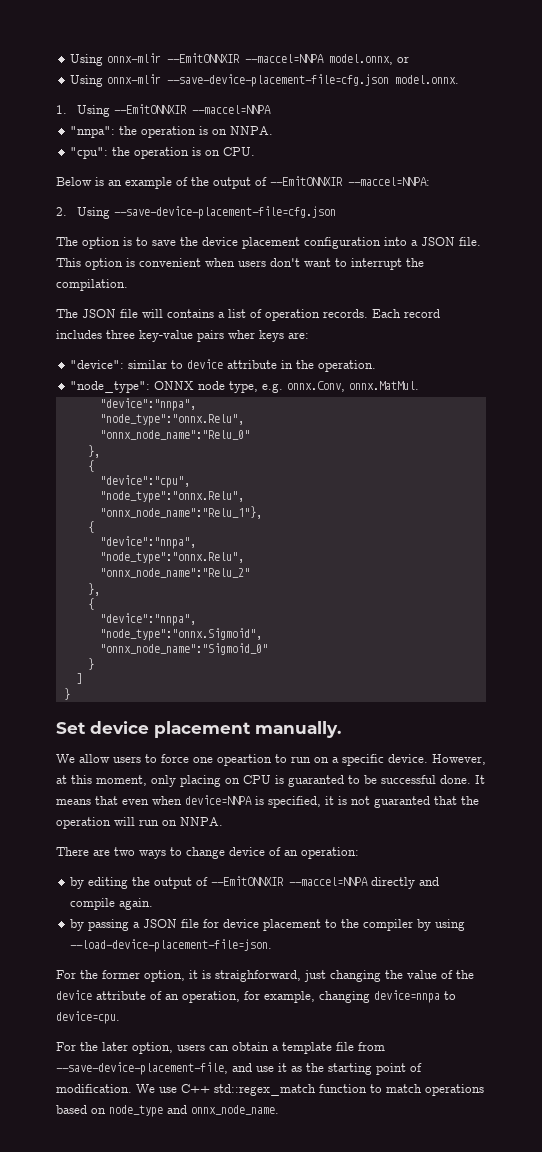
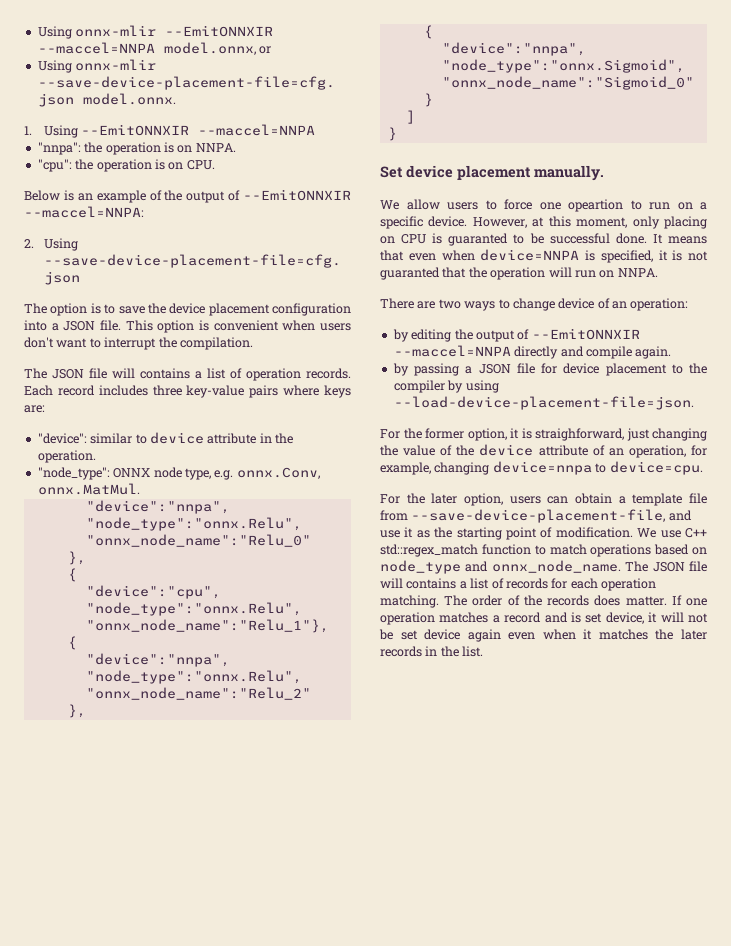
- Each record includes three key-value pairs wher keys are:
+ Each record includes three key-value pairs where keys are:
+ The JSON file will contains a list of records for each operation matching. The order of the records does matter. If one operation matches a record and is set device, it will not be set device again even when it matches the later records in the list.

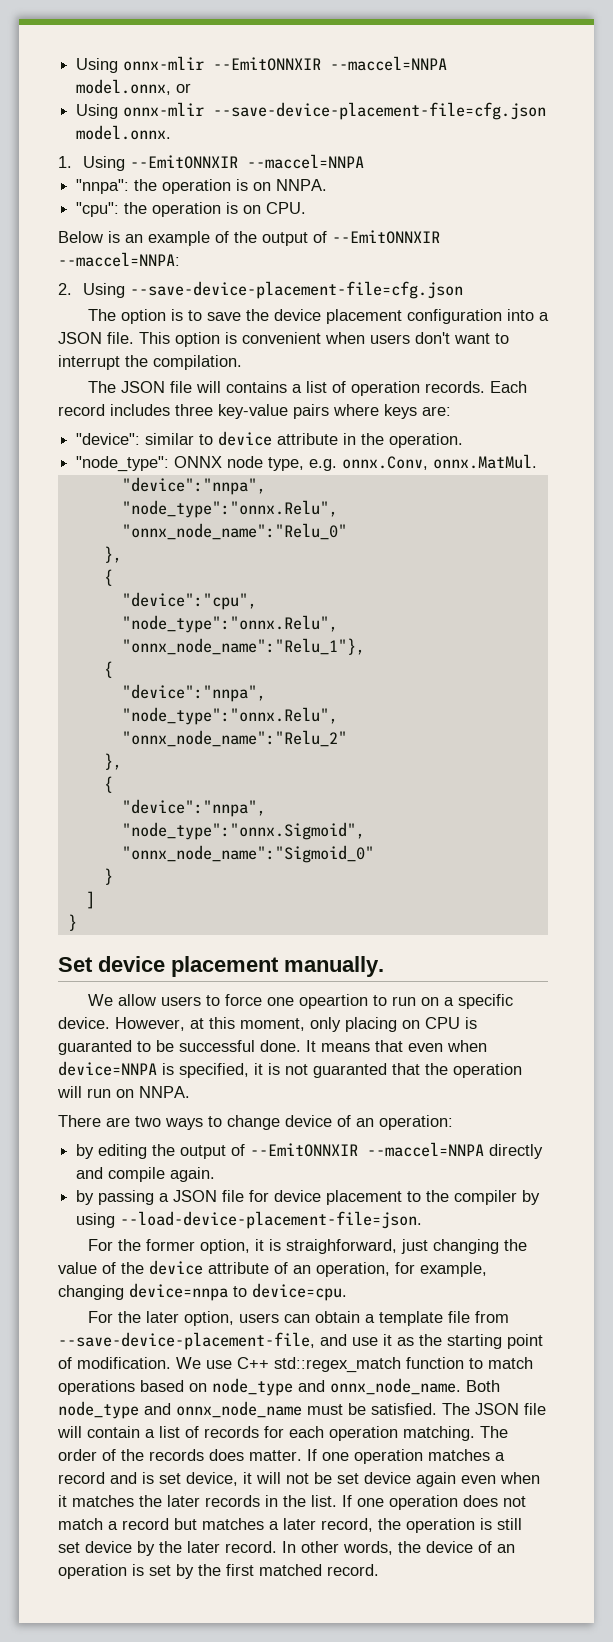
- The JSON file will contains a list of records for each operation matching.
+ Both node_type and onnx_node_name must be satisfied. The JSON file will contain a list of records for each operation matching.
+ If one operation does not match a record but matches a later record, the operation is still set device by the later record. In other words, the device of an operation is set by the first matched record.

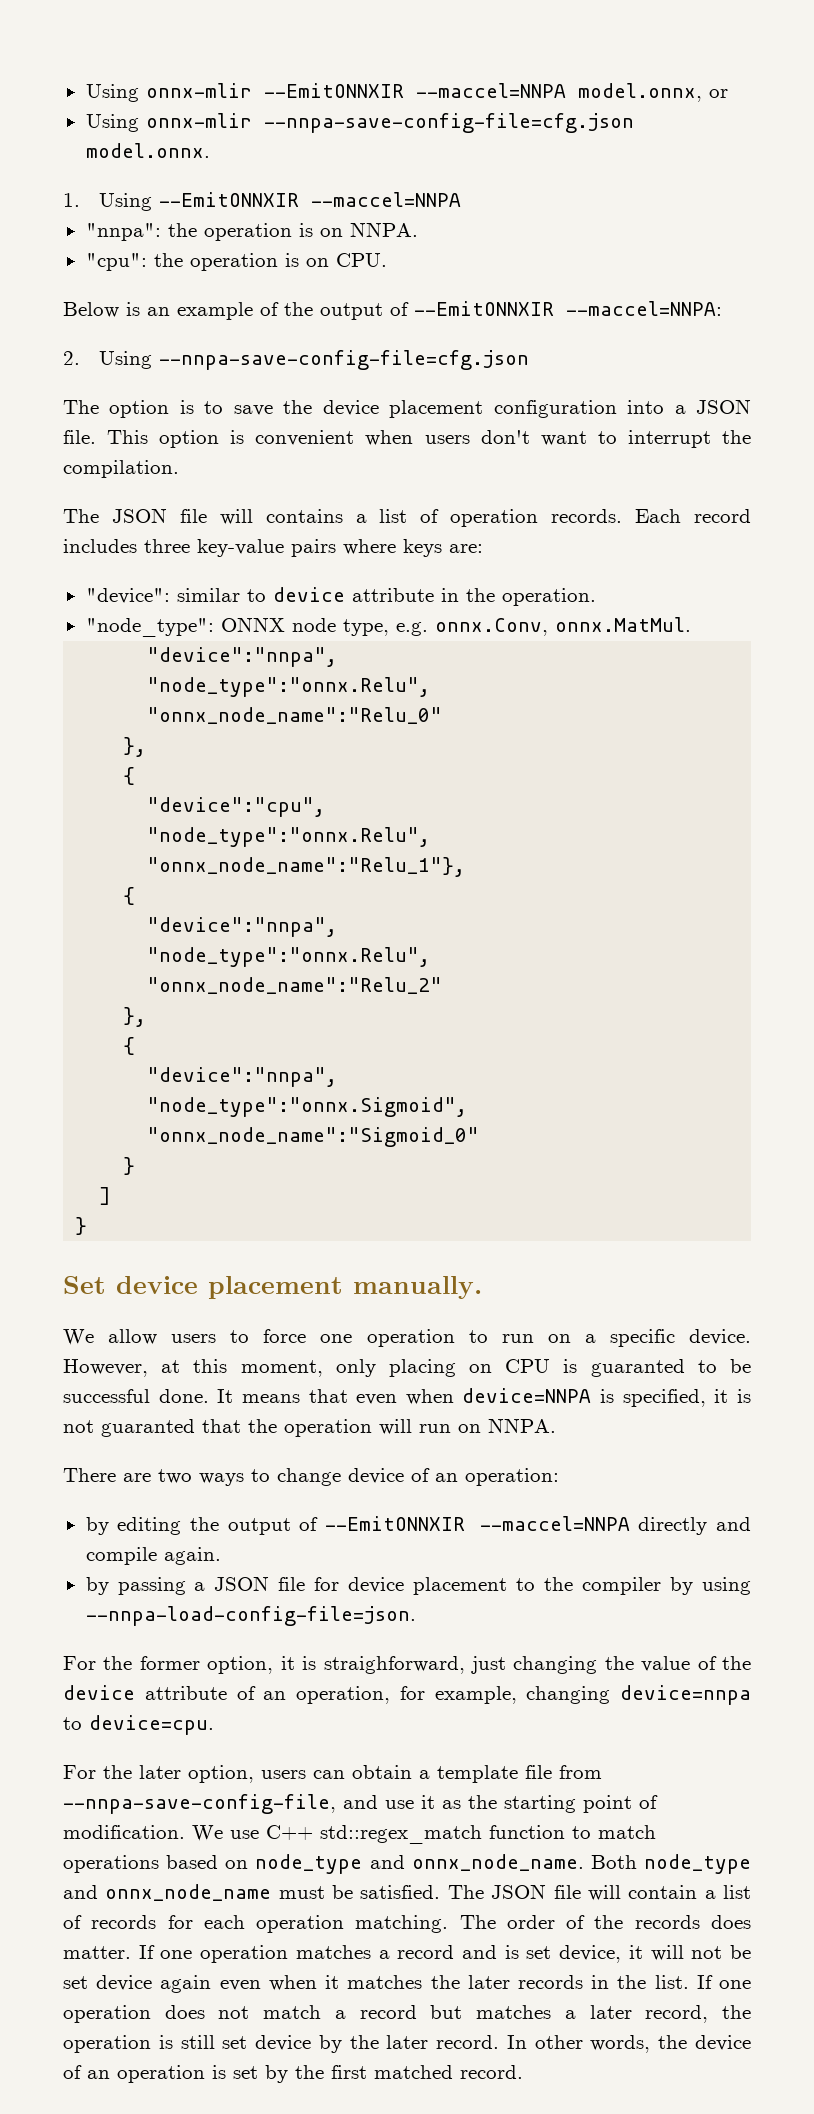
- Using onnx-mlir --save-device-placement-file=cfg.json model.onnx.
+ Using onnx-mlir --nnpa-save-config-file=cfg.json model.onnx.
- 2. Using --save-device-placement-file=cfg.json
+ 2. Using --nnpa-save-config-file=cfg.json
- We allow users to force one opeartion to run on a specific device.
+ We allow users to force one operation to run on a specific device.
- by passing a JSON file for device placement to the compiler by using --load-device-placement-file=json.
+ by passing a JSON file for device placement to the compiler by using --nnpa-load-config-file=json.
- For the later option, users can obtain a template file from --save-device-placement-file, and use it as the starting point of modification.
+ For the later option, users can obtain a template file from --nnpa-save-config-file, and use it as the starting point of modification.

